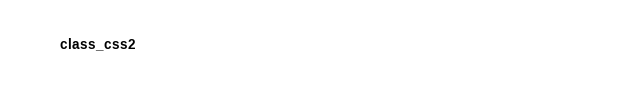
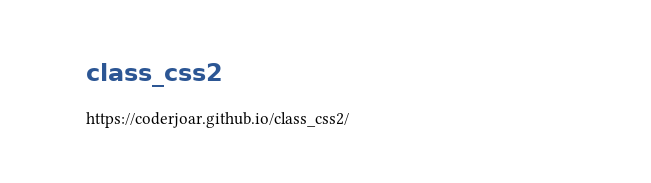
+ https://coderjoar.github.io/class_css2/

